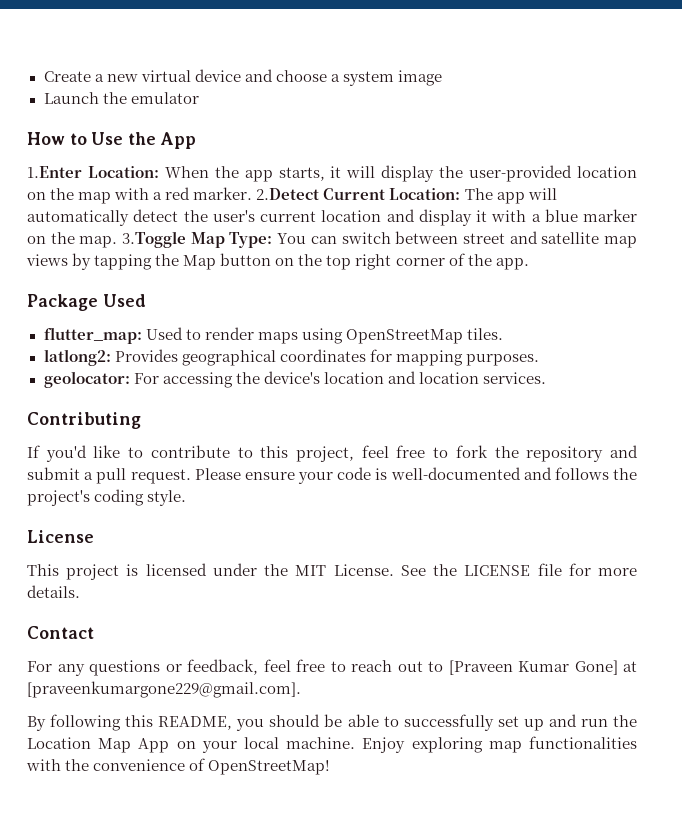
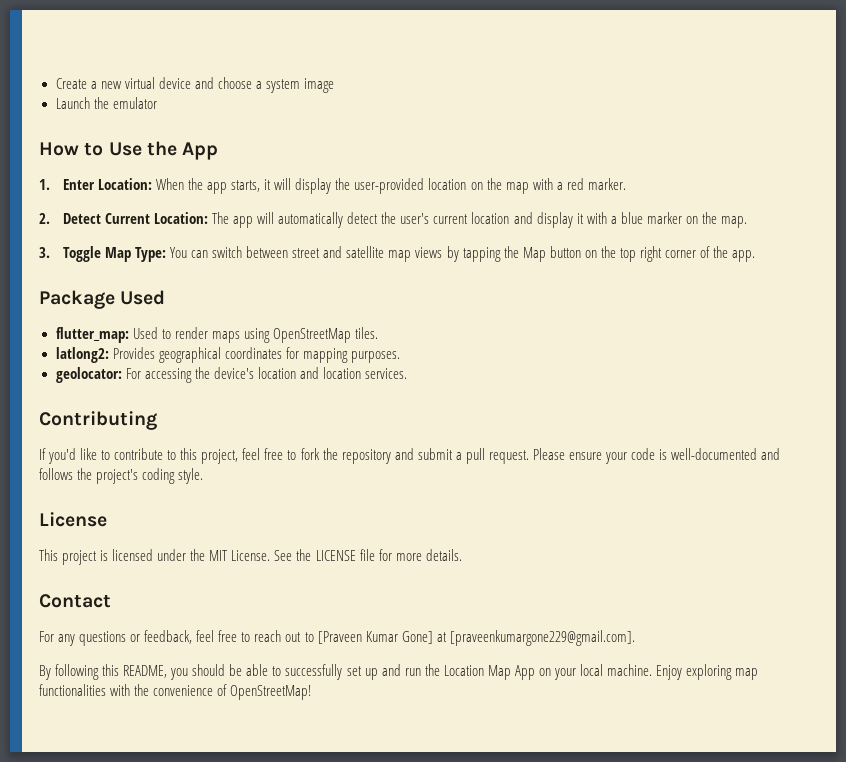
- 1.Enter Location:
+ 1. Enter Location:
- When the app starts, it will display the user-provided location on the map with a red marker. 2.Detect Current Location:
+ When the app starts, it will display the user-provided location on the map with a red marker.
+ 2. Detect Current Location:
- The app will automatically detect the user's current location and display it with a blue marker on the map. 3.Toggle Map Type:
+ The app will automatically detect the user's current location and display it with a blue marker on the map.
+ 3. Toggle Map Type:

